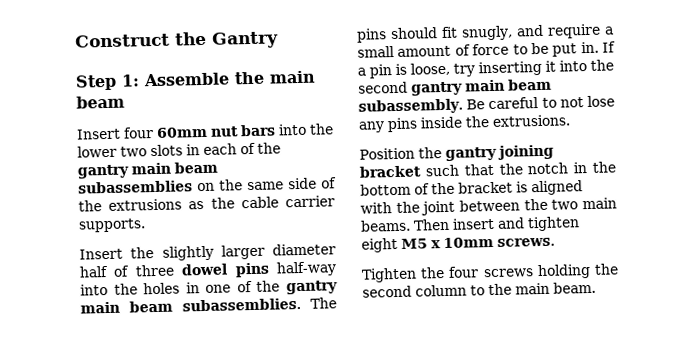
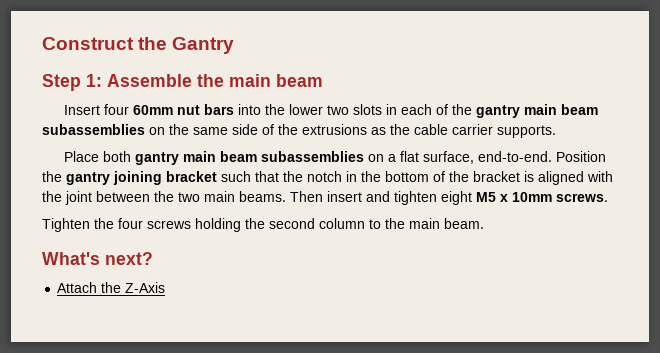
- Insert the slightly larger diameter half of three dowel pins half-way into the holes in one of the gantry main beam subassemblies. The pins should fit snugly, and require a small amount of force to be put in. If a pin is loose, try inserting it into the second gantry main beam subassembly. Be careful to not lose any pins inside the extrusions.
- Position the gantry joining bracket such that the notch in the bottom of the bracket is aligned with the joint between the two main beams.
+ Place both gantry main beam subassemblies on a flat surface, end-to-end. Position the gantry joining bracket such that the notch in the bottom of the bracket is aligned with the joint between the two main beams.
+ What's next?
+ Attach the Z-Axis

